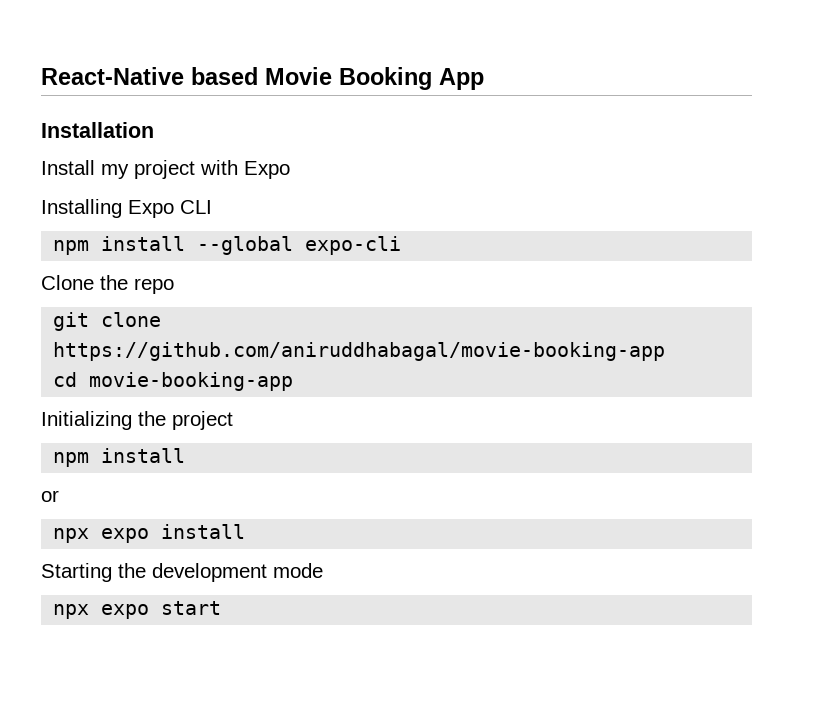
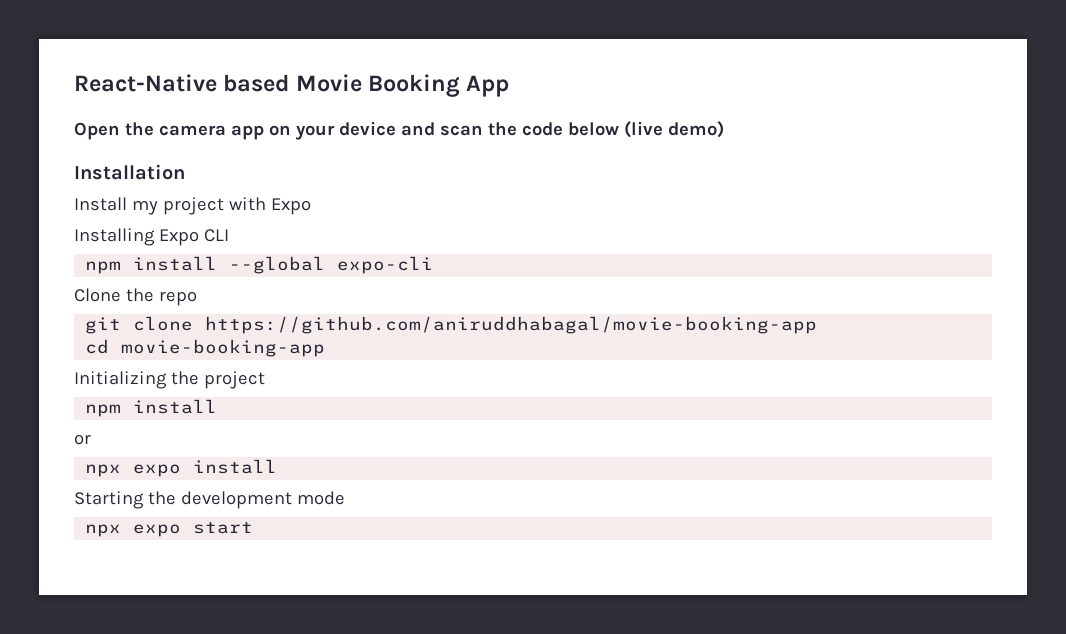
+ Open the camera app on your device and scan the code below (live demo)

